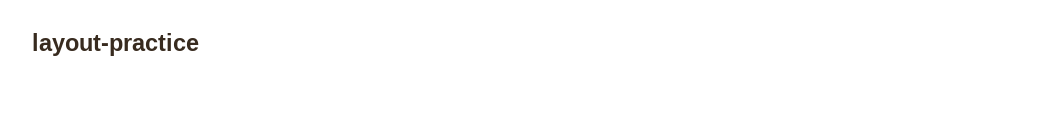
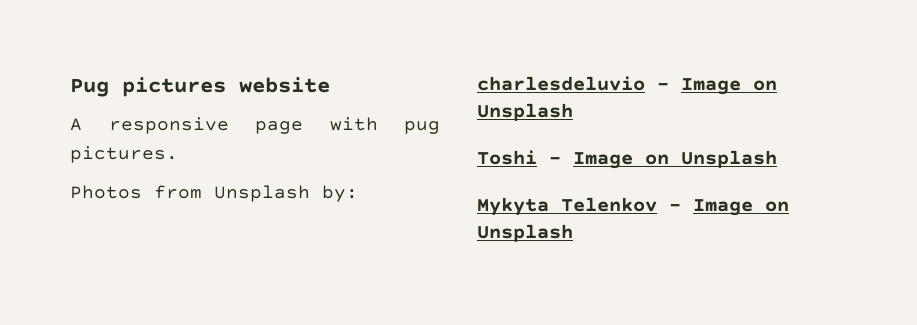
- layout-practice
+ Pug pictures website
+ A responsive page with pug pictures.
+ Photos from Unsplash by:
+ charlesdeluvio - Image on Unsplash
+ Toshi - Image on Unsplash
+ Mykyta Telenkov - Image on Unsplash

